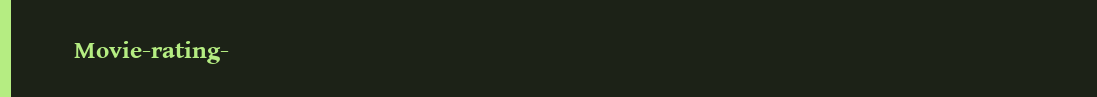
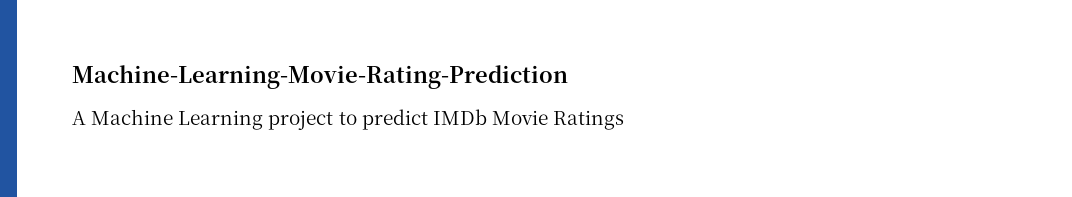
- Movie-rating-
+ Machine-Learning-Movie-Rating-Prediction
+ A Machine Learning project to predict IMDb Movie Ratings

